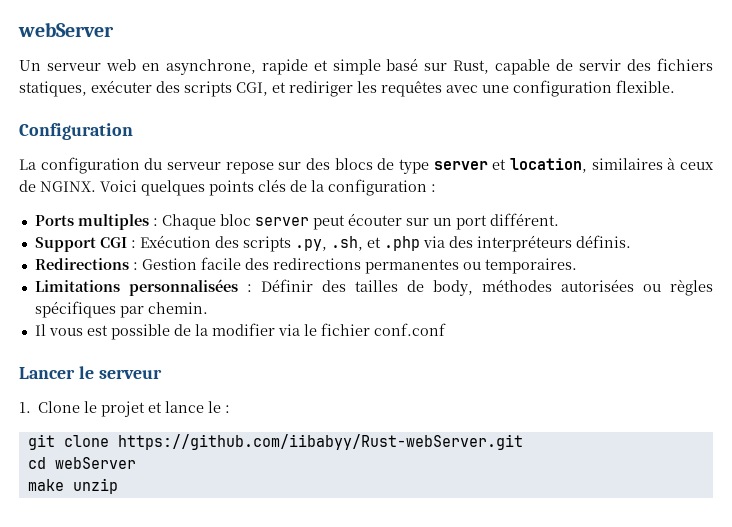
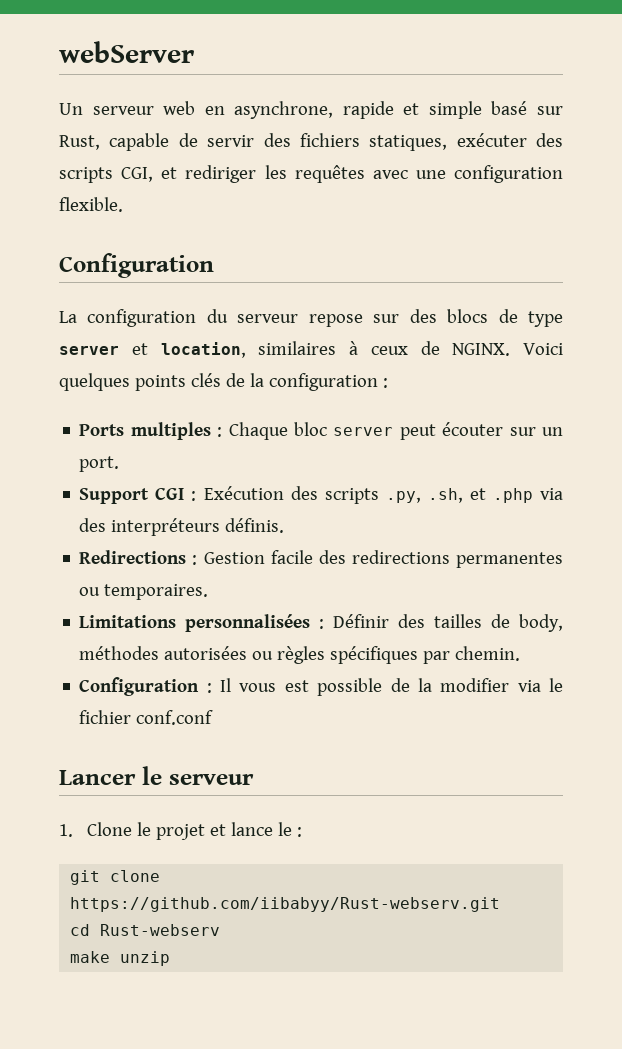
- Ports multiples : Chaque bloc server peut écouter sur un port différent.
+ Ports multiples : Chaque bloc server peut écouter sur un port.
- Il vous est possible de la modifier via le fichier conf.conf
+ Configuration : Il vous est possible de la modifier via le fichier conf.conf
- git clone https://github.com/iibabyy/Rust-webServer.git
+ git clone https://github.com/iibabyy/Rust-webserv.git
- cd webServer
+ cd Rust-webserv

